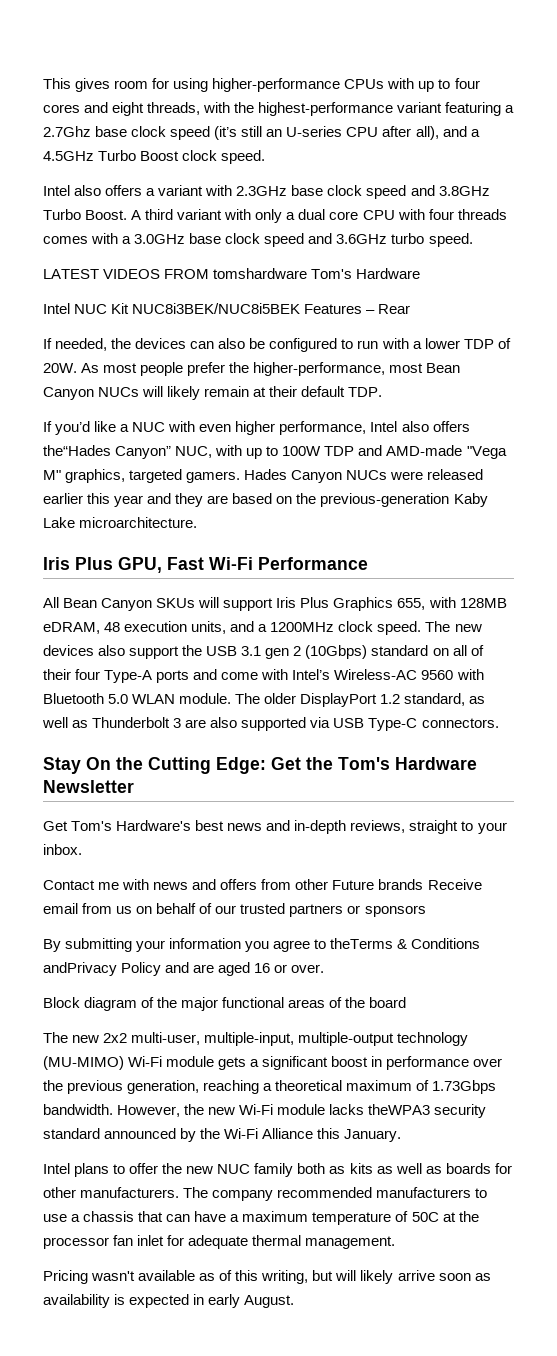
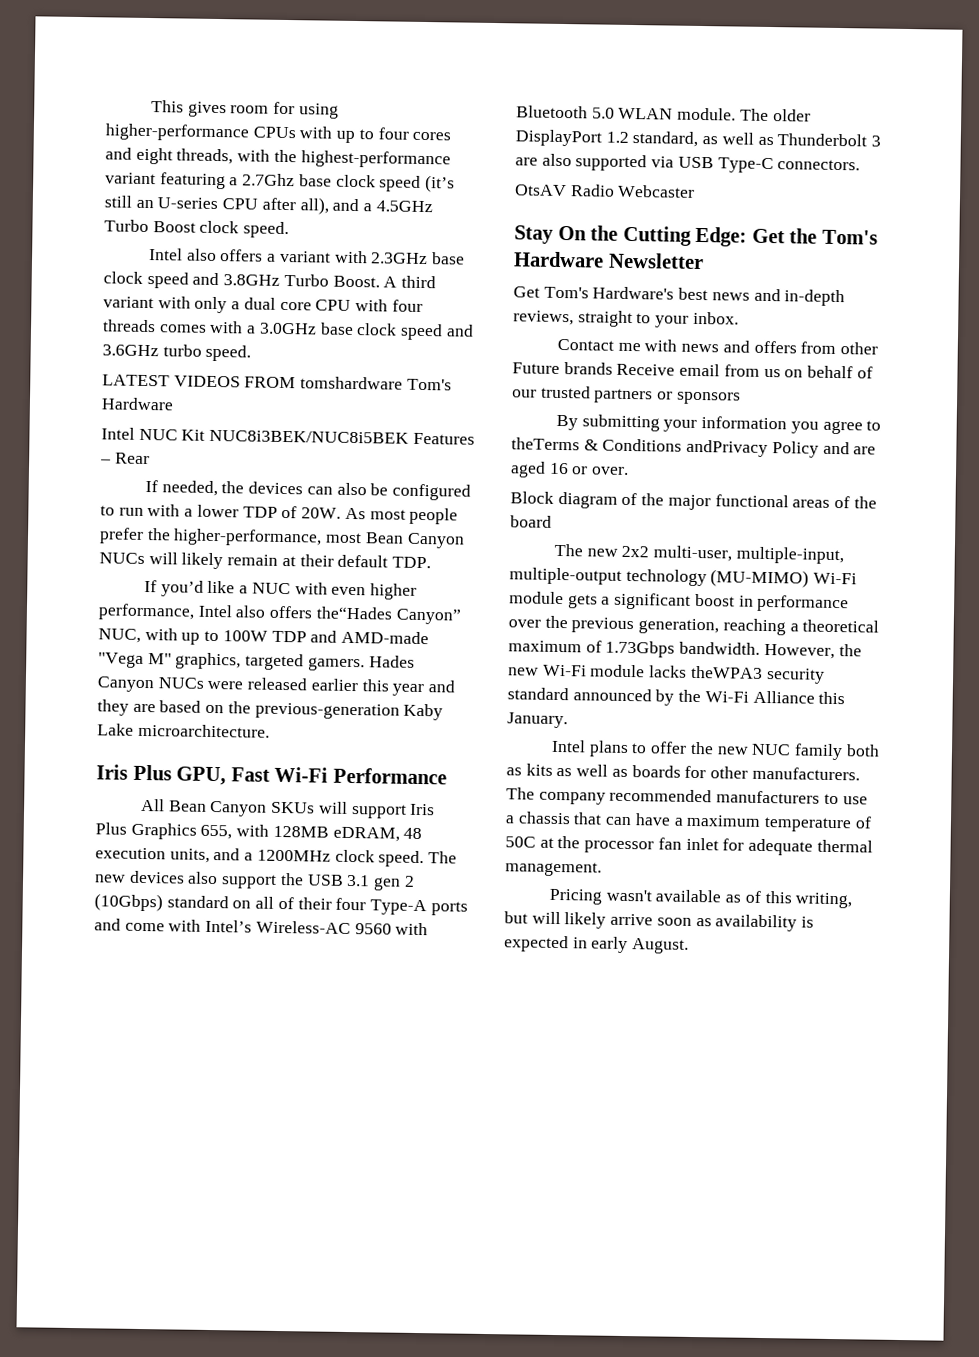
+ OtsAV Radio Webcaster

